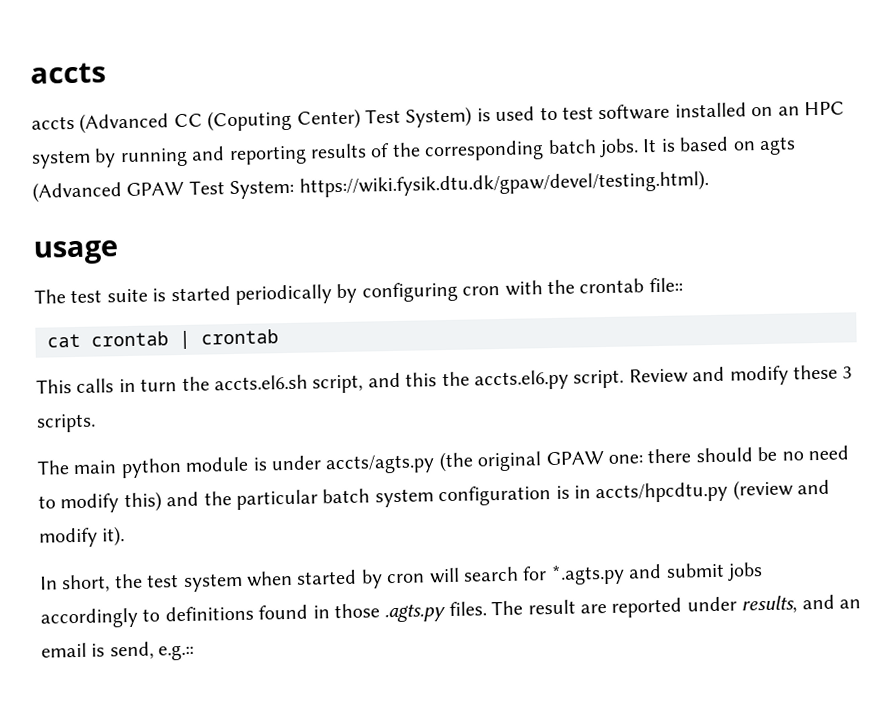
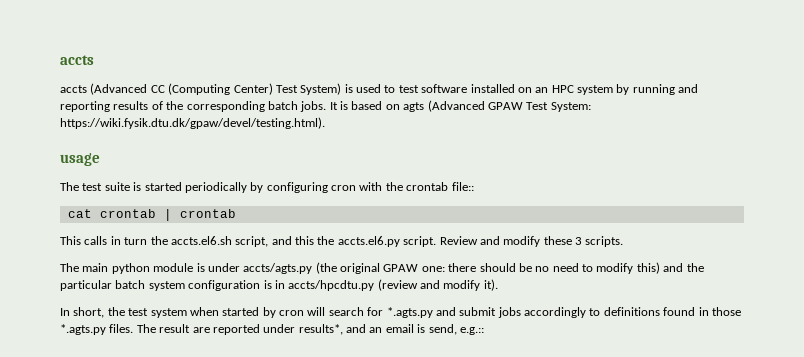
- accts (Advanced CC (Coputing Center) Test System) is used to test software installed on an HPC system by running and reporting results of the corresponding batch jobs.
+ accts (Advanced CC (Computing Center) Test System) is used to test software installed on an HPC system by running and reporting results of the corresponding batch jobs.
- In short, the test system when started by cron will search for *.agts.py and submit jobs accordingly to definitions found in those .agts.py files.
+ In short, the test system when started by cron will search for *.agts.py and submit jobs accordingly to definitions found in those *.agts.py files.
- The result are reported under results, and an email is send, e.g.::
+ The result are reported under results*, and an email is send, e.g.::

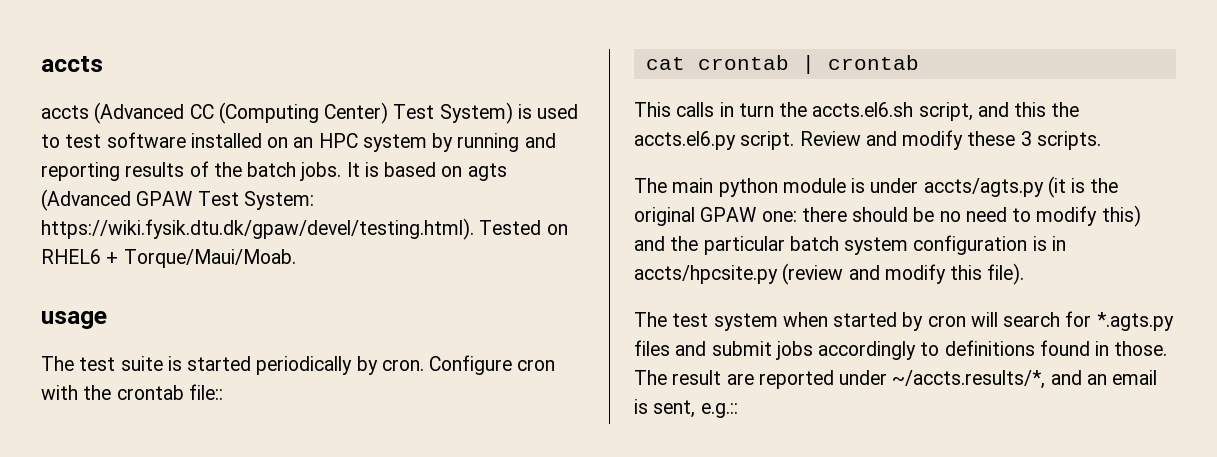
- accts (Advanced CC (Computing Center) Test System) is used to test software installed on an HPC system by running and reporting results of the corresponding batch jobs.
+ accts (Advanced CC (Computing Center) Test System) is used to test software installed on an HPC system by running and reporting results of the batch jobs.
- It is based on agts (Advanced GPAW Test System: https://wiki.fysik.dtu.dk/gpaw/devel/testing.html).
+ It is based on agts (Advanced GPAW Test System: https://wiki.fysik.dtu.dk/gpaw/devel/testing.html). Tested on RHEL6 + Torque/Maui/Moab.
- The test suite is started periodically by configuring cron with the crontab file::
+ The test suite is started periodically by cron. Configure cron with the crontab file::
- The main python module is under accts/agts.py (the original GPAW one: there should be no need to modify this) and the particular batch system configuration is in accts/hpcdtu.py (review and modify it).
- In short, the test system when started by cron will search for *.agts.py and submit jobs accordingly to definitions found in those *.agts.py files.
+ The main python module is under accts/agts.py (it is the original GPAW one: there should be no need to modify this) and the particular batch system configuration is in accts/hpcsite.py (review and modify this file).
+ The test system when started by cron will search for *.agts.py files and submit jobs accordingly to definitions found in those.
- The result are reported under results*, and an email is send, e.g.::
+ The result are reported under ~/accts.results/*, and an email is sent, e.g.::

